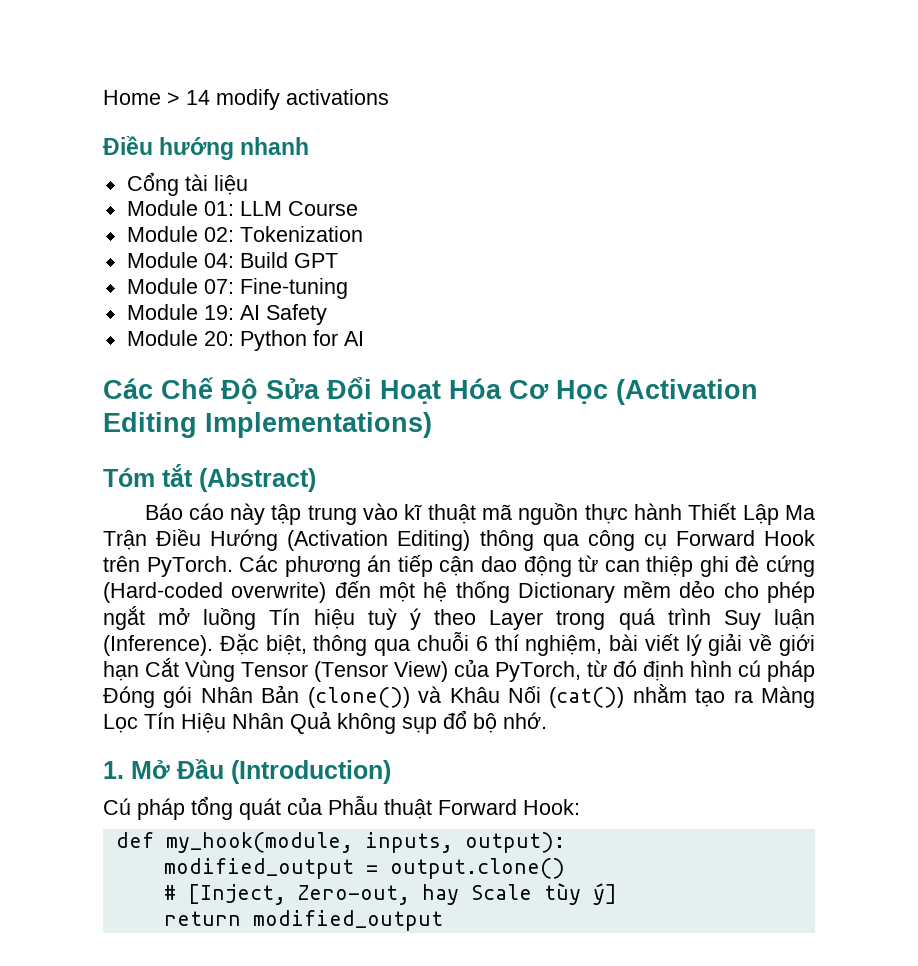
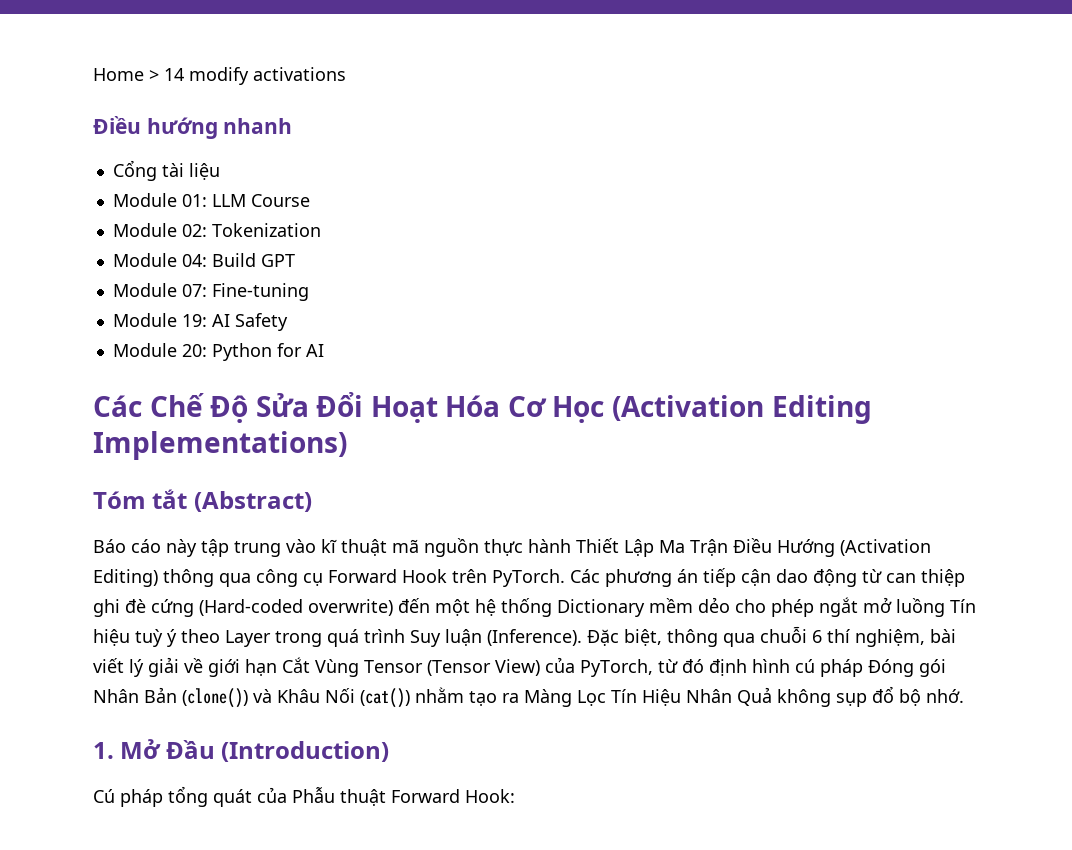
- def my_hook(module, inputs, output):
- modified_output = output.clone()
- # [Inject, Zero-out, hay Scale tùy ý]
- return modified_output

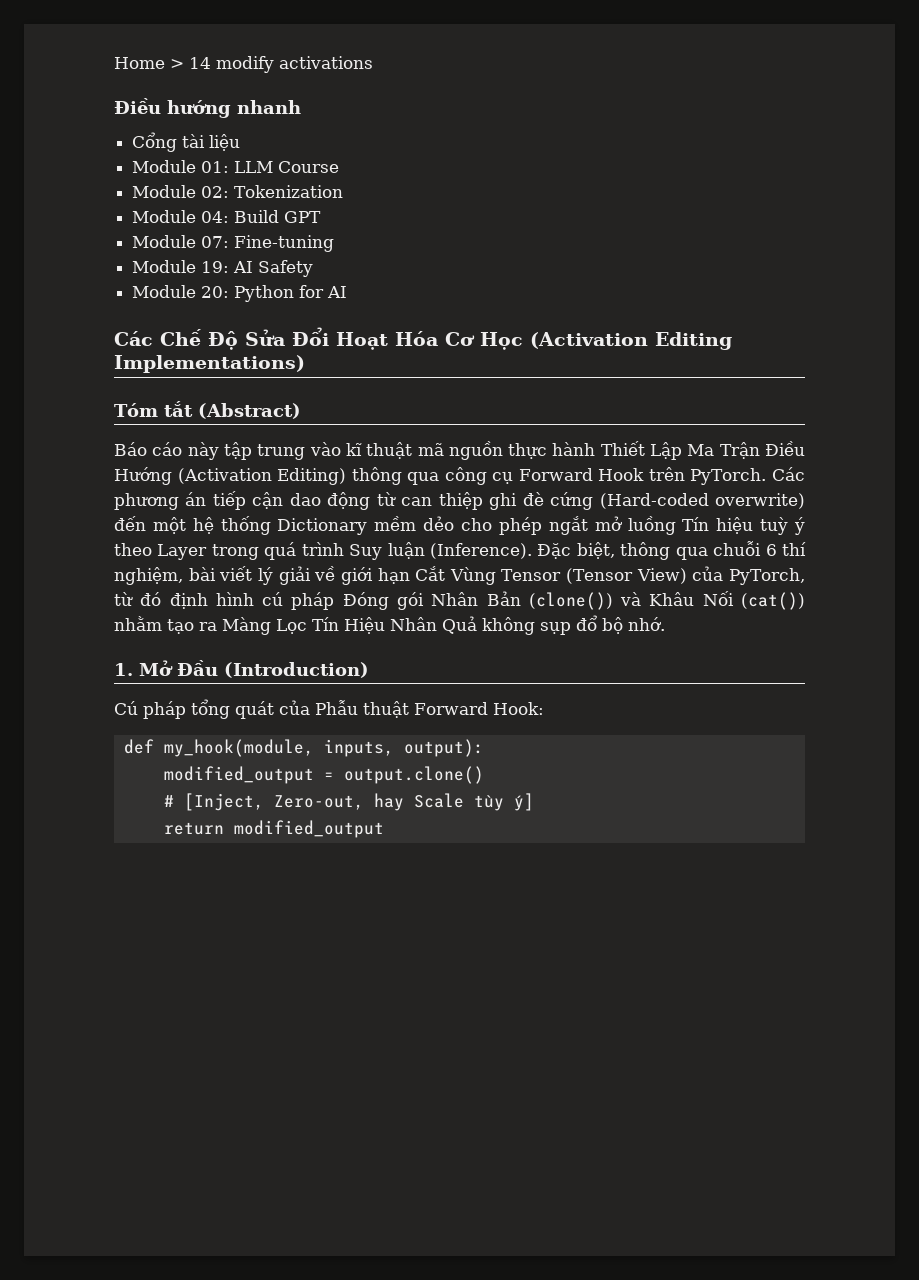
+ def my_hook(module, inputs, output):
+ modified_output = output.clone()
+ # [Inject, Zero-out, hay Scale tùy ý]
+ return modified_output

